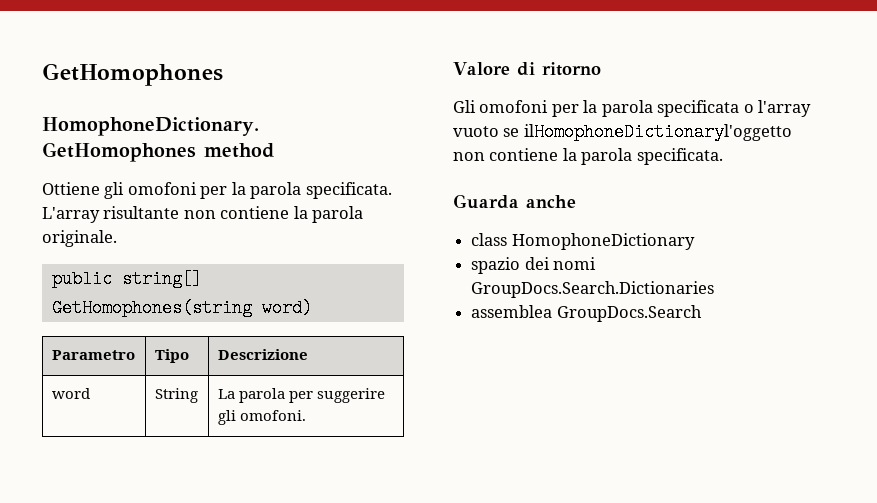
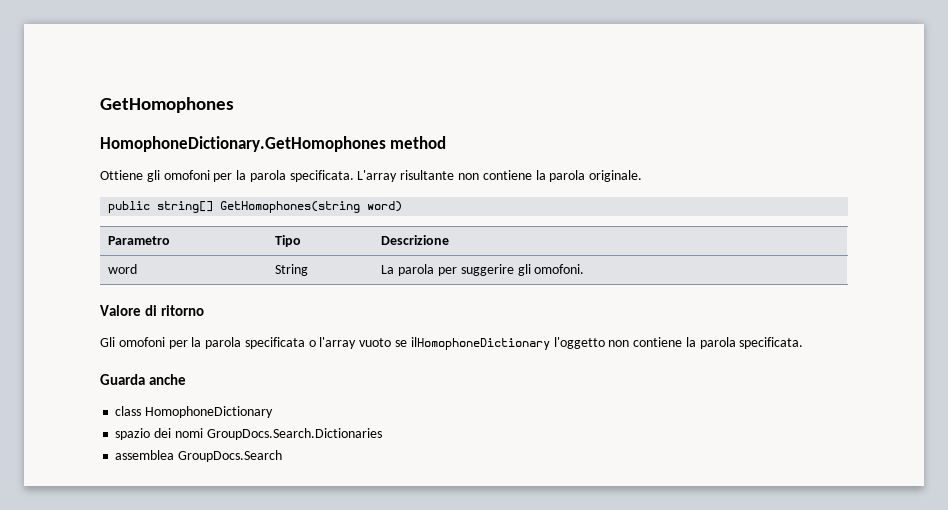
- Gli omofoni per la parola specificata o l'array vuoto se ilHomophoneDictionaryl'oggetto non contiene la parola specificata.
+ Gli omofoni per la parola specificata o l'array vuoto se ilHomophoneDictionary l'oggetto non contiene la parola specificata.

